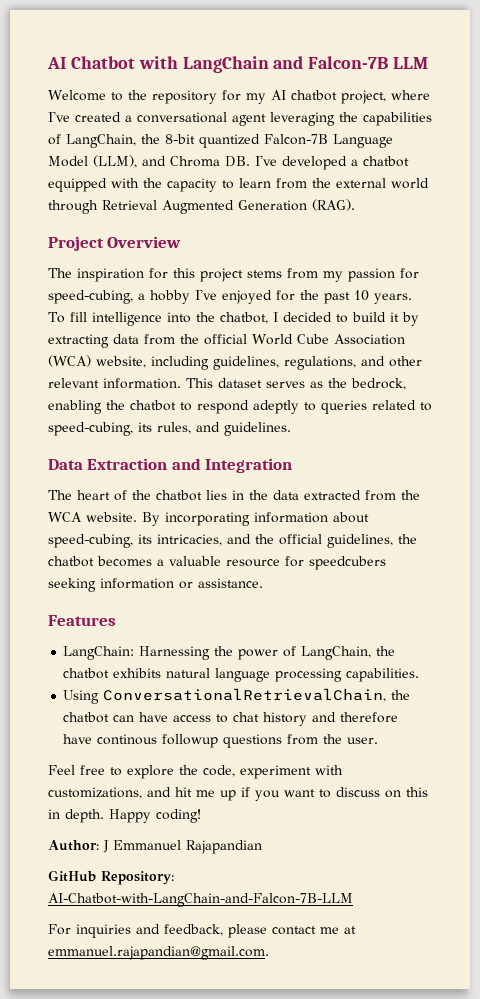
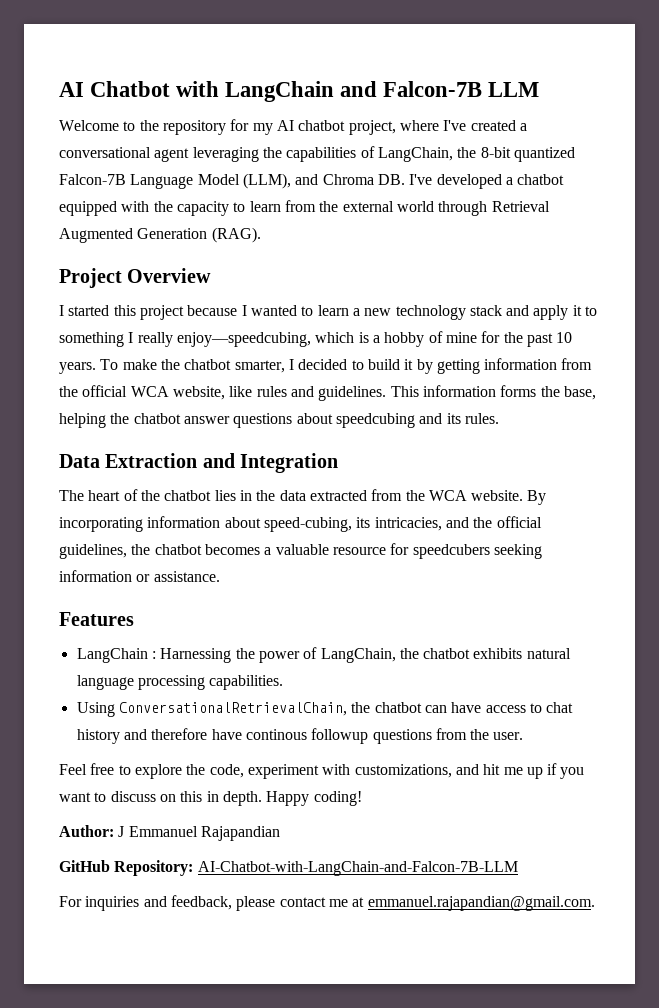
- The inspiration for this project stems from my passion for speed-cubing, a hobby I've enjoyed for the past 10 years.
+ I started this project because I wanted to learn a new technology stack and apply it to something I really enjoy—speedcubing, which is a hobby of mine for the past 10 years.
- To fill intelligence into the chatbot, I decided to build it by extracting data from the official World Cube Association (WCA) website, including guidelines, regulations, and other relevant information. This dataset serves as the bedrock, enabling the chatbot to respond adeptly to queries related to speed-cubing, its rules, and guidelines.
+ To make the chatbot smarter, I decided to build it by getting information from the official WCA website, like rules and guidelines. This information forms the base, helping the chatbot answer questions about speedcubing and its rules.
- LangChain: Harnessing the power of LangChain, the chatbot exhibits natural language processing capabilities.
+ LangChain : Harnessing the power of LangChain, the chatbot exhibits natural language processing capabilities.

